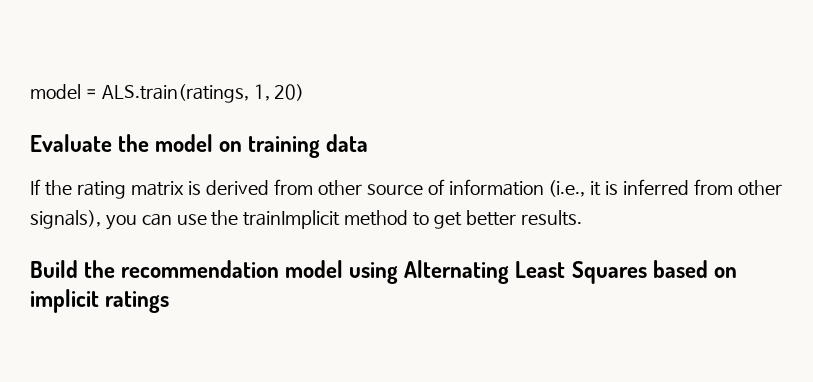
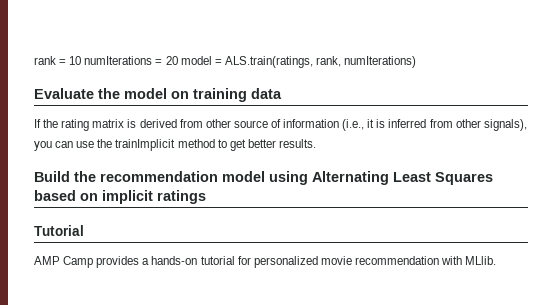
- model = ALS.train(ratings, 1, 20)
+ rank = 10 numIterations = 20 model = ALS.train(ratings, rank, numIterations)
+ Tutorial
+ AMP Camp provides a hands-on tutorial for personalized movie recommendation with MLlib.

